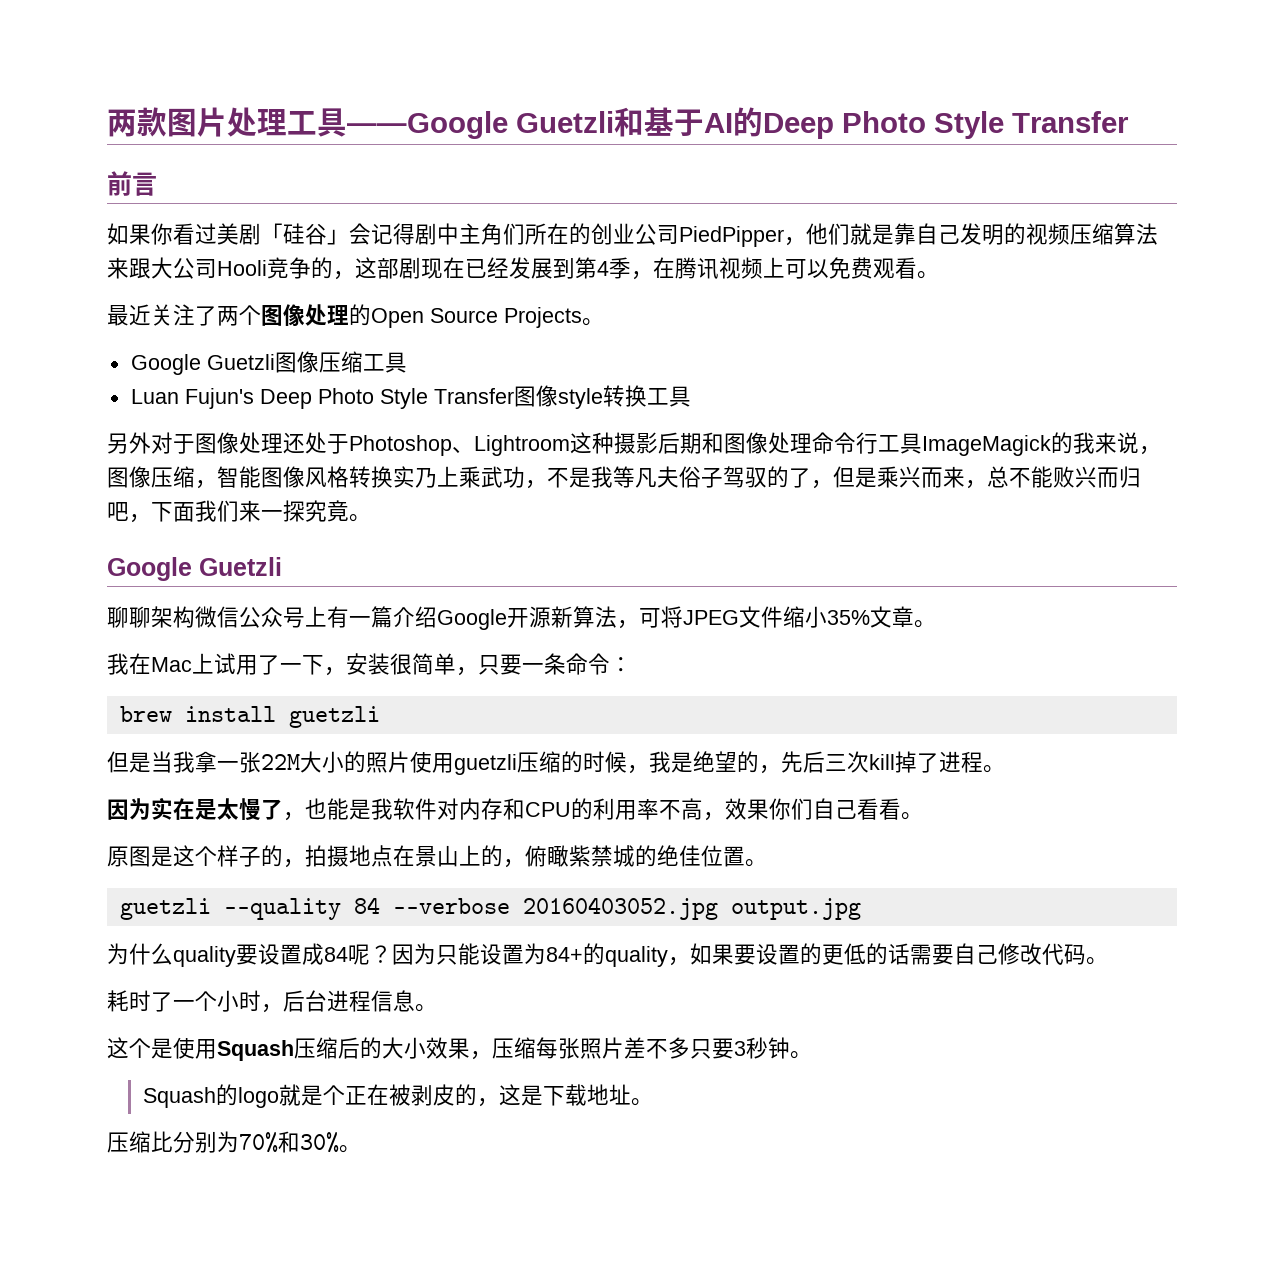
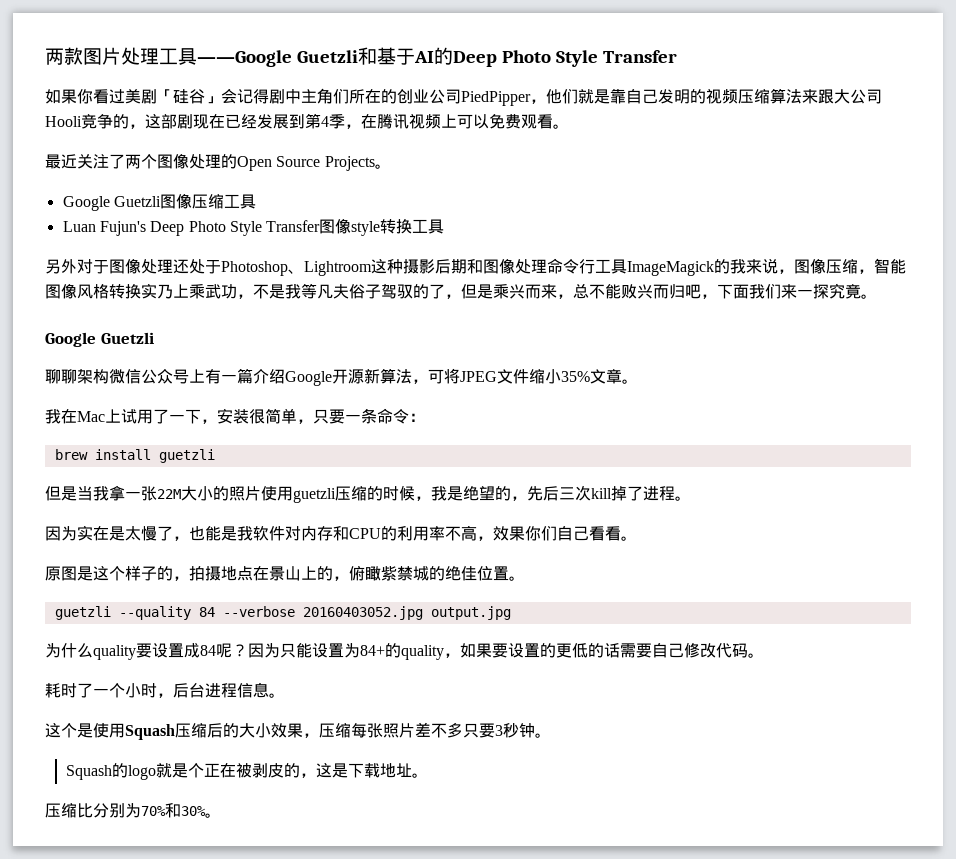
- 前言

